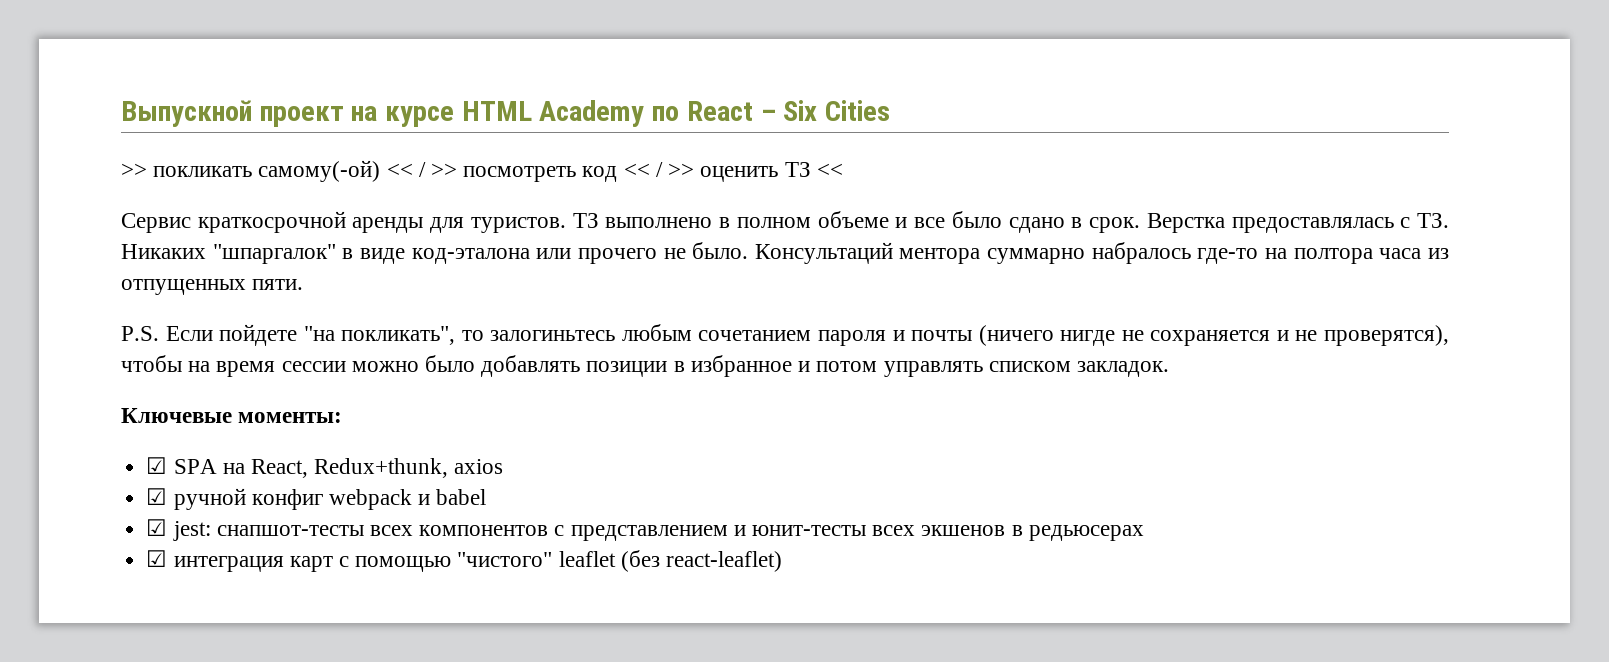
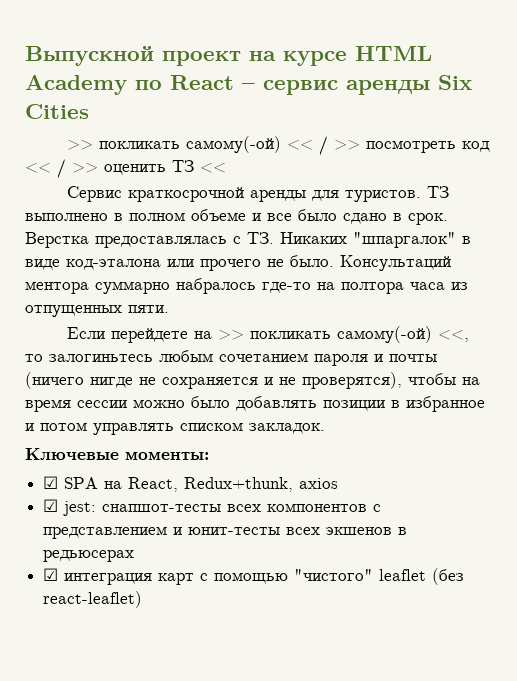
- Выпускной проект на курсе HTML Academy по React – Six Cities
+ Выпускной проект на курсе HTML Academy по React – сервис аренды Six Cities
- P.S. Если пойдете "на покликать", то залогиньтесь любым сочетанием пароля и почты (ничего нигде не сохраняется и не проверятся), чтобы на время сессии можно было добавлять позиции в избранное и потом управлять списком закладок.
+ Если перейдете на >> покликать самому(-ой) <<, то залогиньтесь любым сочетанием пароля и почты (ничего нигде не сохраняется и не проверятся), чтобы на время сессии можно было добавлять позиции в избранное и потом управлять списком закладок.
- ☑ ручной конфиг webpack и babel

